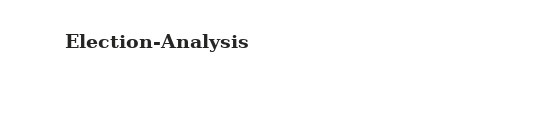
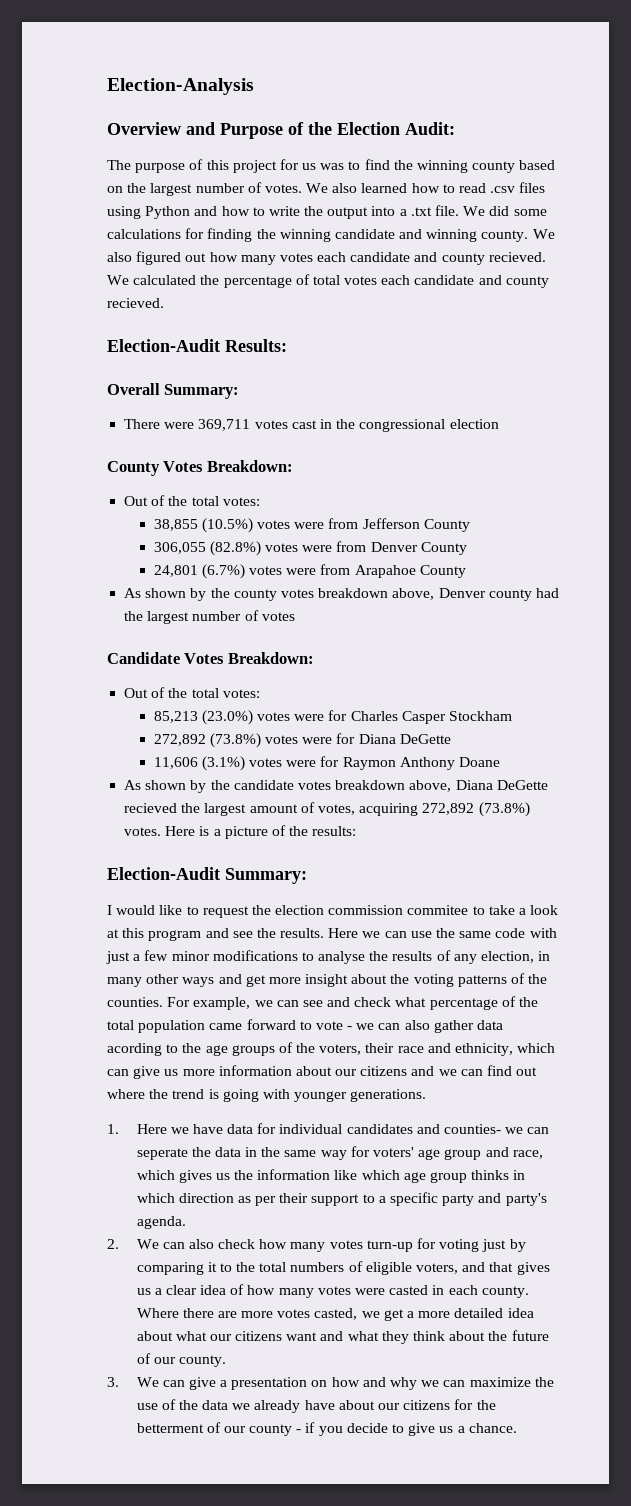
+ Overview and Purpose of the Election Audit:
+ The purpose of this project for us was to find the winning county based on the largest number of votes. We also learned how to read .csv files using Python and how to write the output into a .txt file. We did some calculations for finding the winning candidate and winning county. We also figured out how many votes each candidate and county recieved. We calculated the percentage of total votes each candidate and county recieved.
+ Election-Audit Results:
+ Overall Summary:
+ There were 369,711 votes cast in the congressional election
+ County Votes Breakdown:
+ Out of the total votes:
+ 38,855 (10.5%) votes were from Jefferson County
+ 306,055 (82.8%) votes were from Denver County
+ 24,801 (6.7%) votes were from Arapahoe County
+ As shown by the county votes breakdown above, Denver county had the largest number of votes
+ Candidate Votes Breakdown:
+ Out of the total votes:
+ 85,213 (23.0%) votes were for Charles Casper Stockham
+ 272,892 (73.8%) votes were for Diana DeGette
+ 11,606 (3.1%) votes were for Raymon Anthony Doane
+ As shown by the candidate votes breakdown above, Diana DeGette recieved the largest amount of votes, acquiring 272,892 (73.8%) votes. Here is a picture of the results:
+ Election-Audit Summary:
+ I would like to request the election commission commitee to take a look at this program and see the results. Here we can use the same code with just a few minor modifications to analyse the results of any election, in many other ways and get more insight about the voting patterns of the counties. For example, we can see and check what percentage of the total population came forward to vote - we can also gather data acording to the age groups of the voters, their race and ethnicity, which can give us more information about our citizens and we can find out where the trend is going with younger generations.
+ 1. Here we have data for individual candidates and counties- we can seperate the data in the same way for voters' age group and race, which gives us the information like which age group thinks in which direction as per their support to a specific party and party's agenda.
+ 2. We can also check how many votes turn-up for voting just by comparing it to the total numbers of eligible voters, and that gives us a clear idea of how many votes were casted in each county. Where there are more votes casted, we get a more detailed idea about what our citizens want and what they think about the future of our county.
+ 3. We can give a presentation on how and why we can maximize the use of the data we already have about our citizens for the betterment of our county - if you decide to give us a chance.

